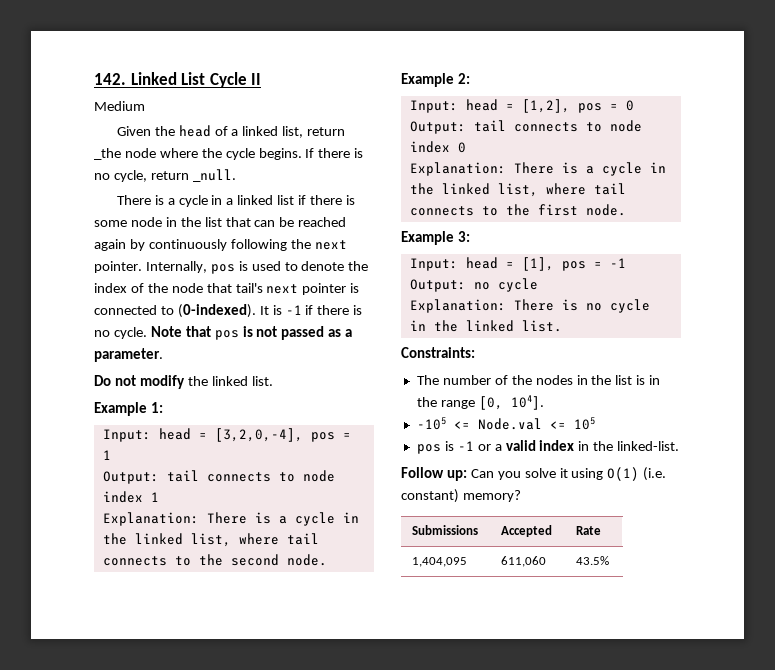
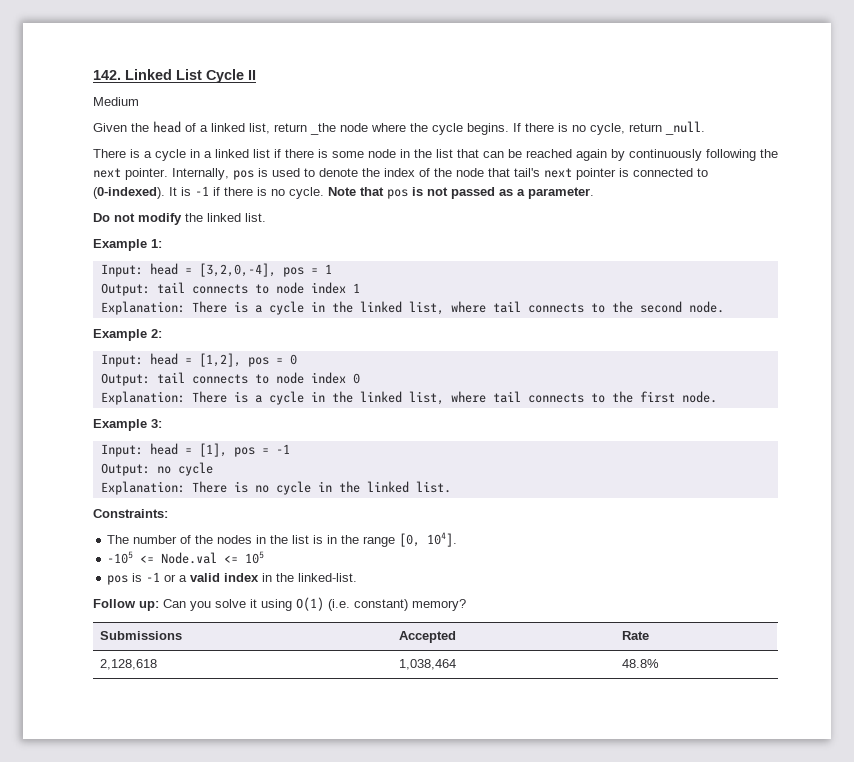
- 1,404,095 | 611,060 | 43.5%
+ 2,128,618 | 1,038,464 | 48.8%

